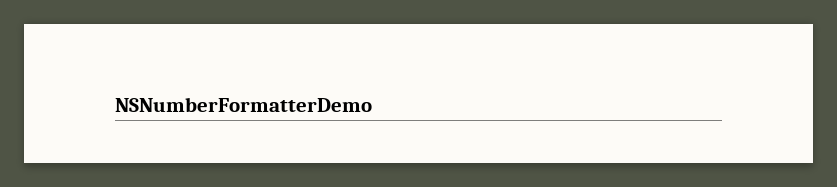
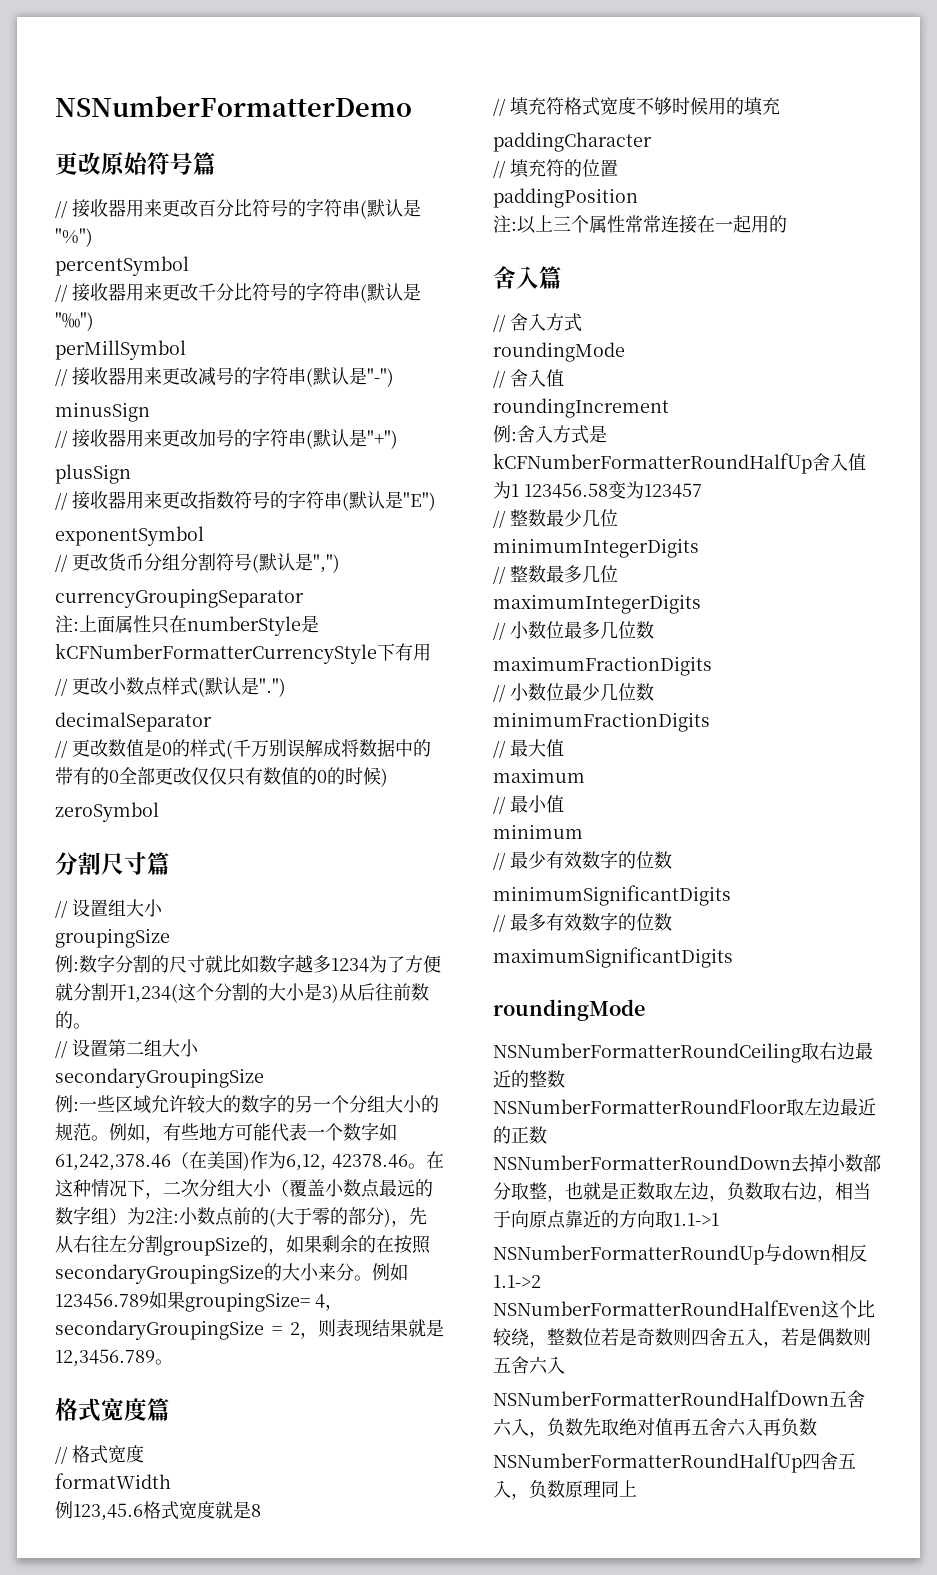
+ 更改原始符号篇
+ // 接收器用来更改百分比符号的字符串(默认是"%")
+ percentSymbol
+ // 接收器用来更改千分比符号的字符串(默认是"‰")
+ perMillSymbol
+ // 接收器用来更改减号的字符串(默认是"-")
+ minusSign
+ // 接收器用来更改加号的字符串(默认是"+")
+ plusSign
+ // 接收器用来更改指数符号的字符串(默认是"E")
+ exponentSymbol
+ // 更改货币分组分割符号(默认是",")
+ currencyGroupingSeparator
+ 注:上面属性只在numberStyle是kCFNumberFormatterCurrencyStyle下有用
+ // 更改小数点样式(默认是".")
+ decimalSeparator
+ // 更改数值是0的样式(千万别误解成将数据中的带有的0全部更改仅仅只有数值的0的时候)
+ zeroSymbol
+ 分割尺寸篇
+ // 设置组大小
+ groupingSize
+ 例:数字分割的尺寸就比如数字越多1234为了方便就分割开1,234(这个分割的大小是3)从后往前数的。
+ // 设置第二组大小
+ secondaryGroupingSize
+ 例:一些区域允许较大的数字的另一个分组大小的规范。例如，有些地方可能代表一个数字如61,242,378.46（在美国)作为6,12, 42378.46。在这种情况下，二次分组大小（覆盖小数点最远的数字组）为2注:小数点前的(大于零的部分)，先从右往左分割groupSize的，如果剩余的在按照secondaryGroupingSize的大小来分。例如123456.789如果groupingSize= 4，secondaryGroupingSize = 2，则表现结果就是12,3456.789。
+ 格式宽度篇
+ // 格式宽度
+ formatWidth
+ 例123,45.6格式宽度就是8
+ // 填充符格式宽度不够时候用的填充
+ paddingCharacter
+ // 填充符的位置
+ paddingPosition
+ 注:以上三个属性常常连接在一起用的
+ 舍入篇
+ // 舍入方式
+ roundingMode
+ // 舍入值
+ roundingIncrement
+ 例:舍入方式是kCFNumberFormatterRoundHalfUp舍入值为1 123456.58变为123457
+ // 整数最少几位
+ minimumIntegerDigits
+ // 整数最多几位
+ maximumIntegerDigits
+ // 小数位最多几位数
+ maximumFractionDigits
+ // 小数位最少几位数
+ minimumFractionDigits
+ // 最大值
+ maximum
+ // 最小值
+ minimum
+ // 最少有效数字的位数
+ minimumSignificantDigits
+ // 最多有效数字的位数
+ maximumSignificantDigits
+ roundingMode
+ NSNumberFormatterRoundCeiling取右边最近的整数
+ NSNumberFormatterRoundFloor取左边最近的正数
+ NSNumberFormatterRoundDown去掉小数部分取整，也就是正数取左边，负数取右边，相当于向原点靠近的方向取1.1->1
+ NSNumberFormatterRoundUp与down相反1.1->2
+ NSNumberFormatterRoundHalfEven这个比较绕，整数位若是奇数则四舍五入，若是偶数则五舍六入
+ NSNumberFormatterRoundHalfDown五舍六入，负数先取绝对值再五舍六入再负数
+ NSNumberFormatterRoundHalfUp四舍五入，负数原理同上

